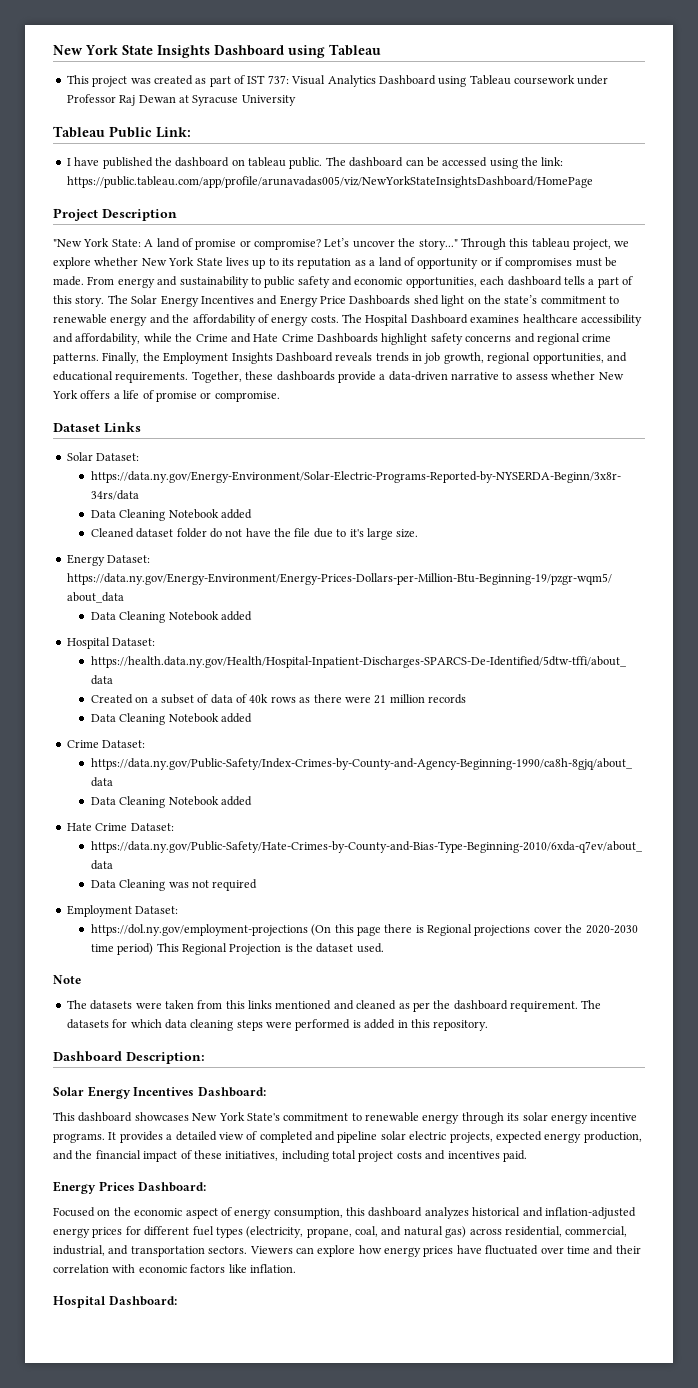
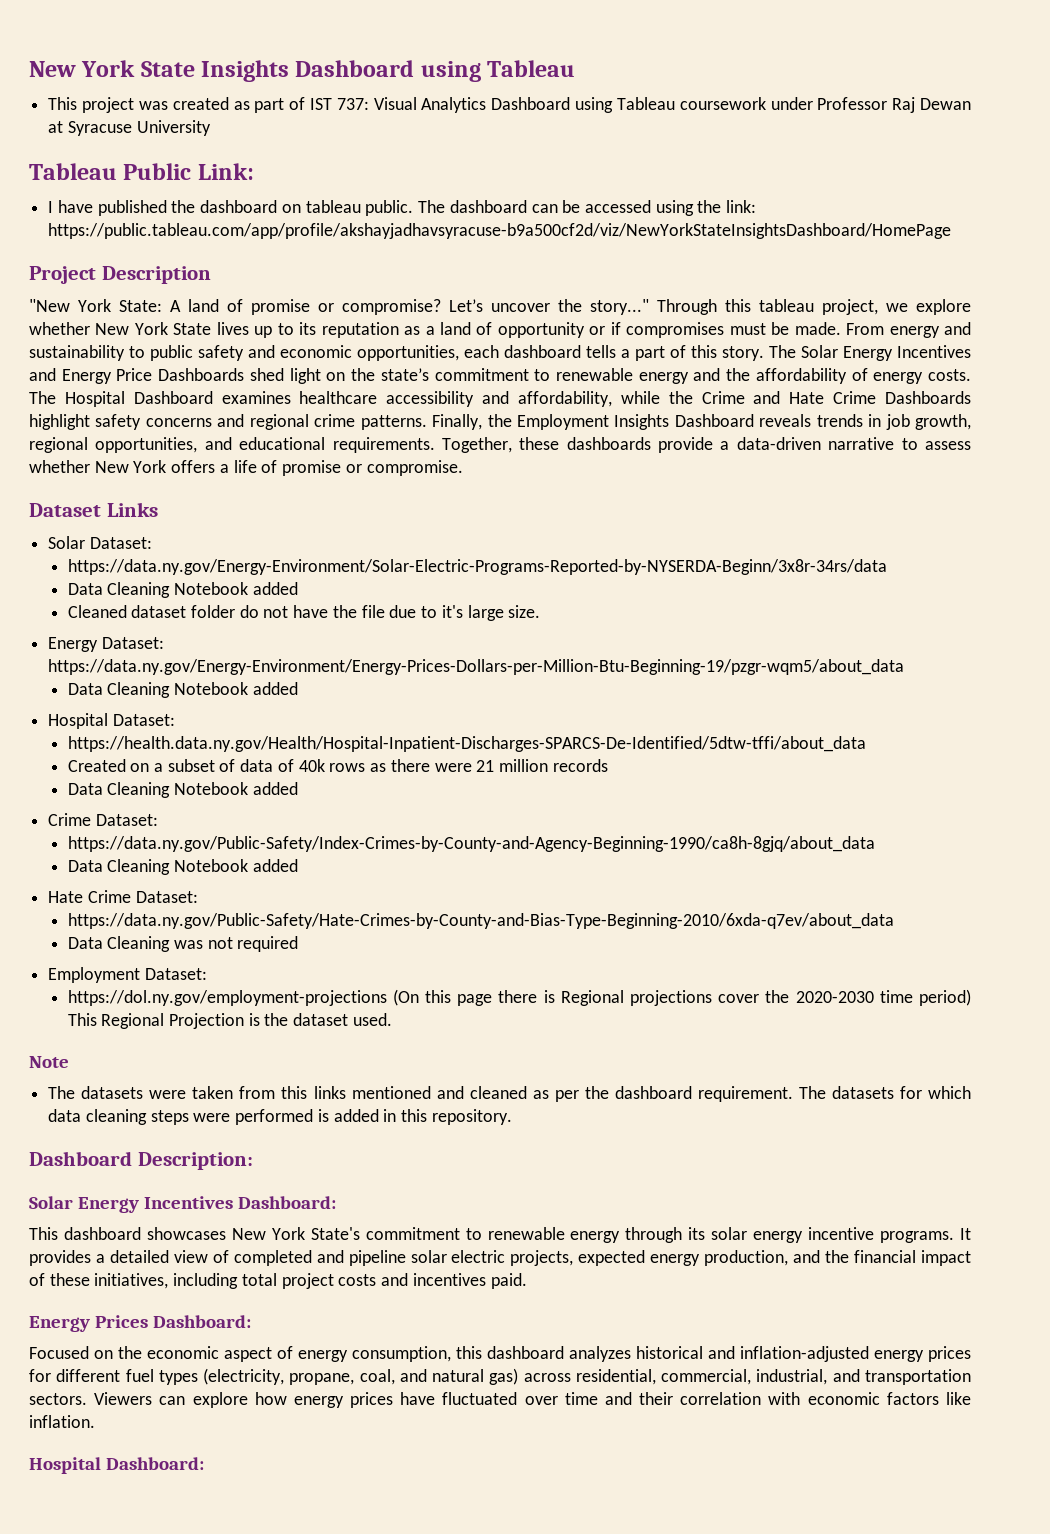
- The dashboard can be accessed using the link: https://public.tableau.com/app/profile/arunavadas005/viz/NewYorkStateInsightsDashboard/HomePage
+ The dashboard can be accessed using the link: https://public.tableau.com/app/profile/akshayjadhavsyracuse-b9a500cf2d/viz/NewYorkStateInsightsDashboard/HomePage

